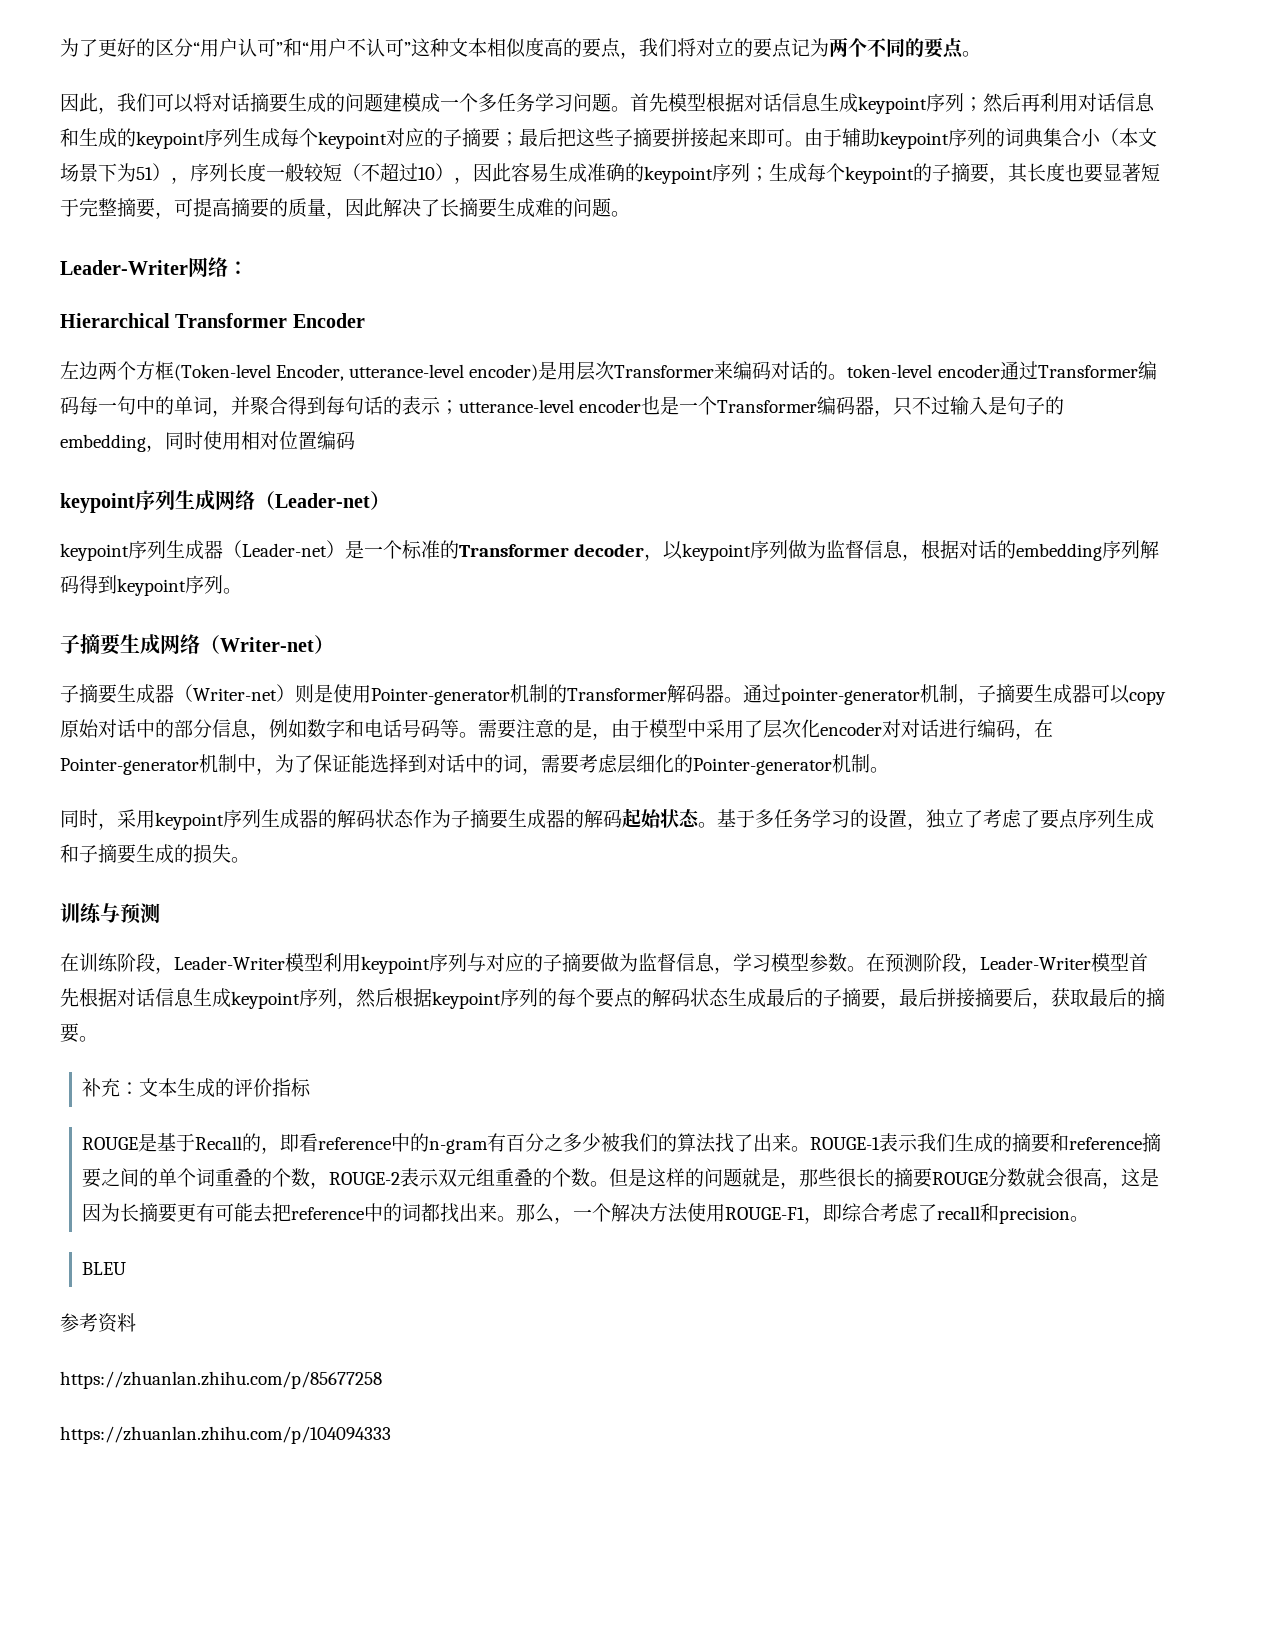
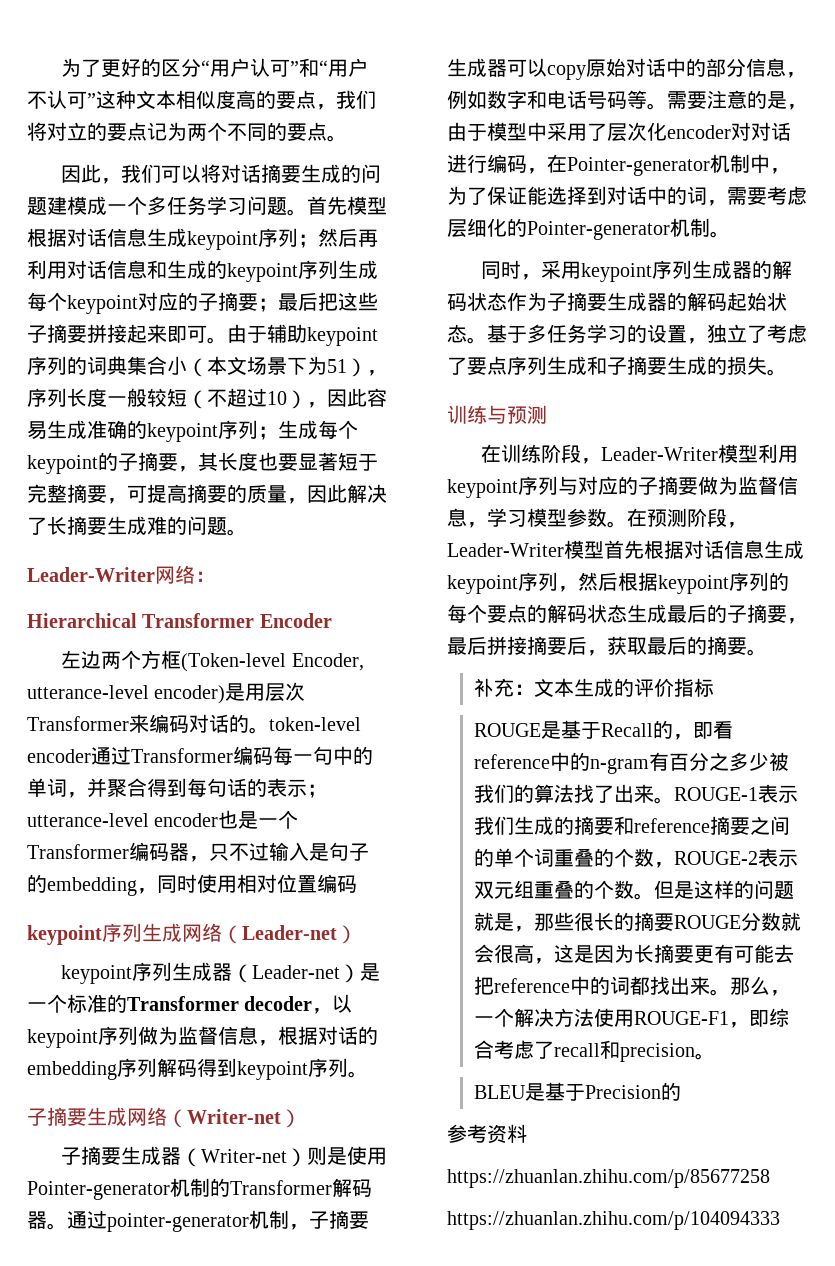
- BLEU
+ BLEU是基于Precision的

